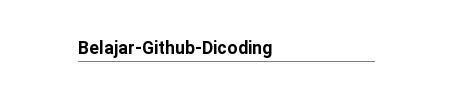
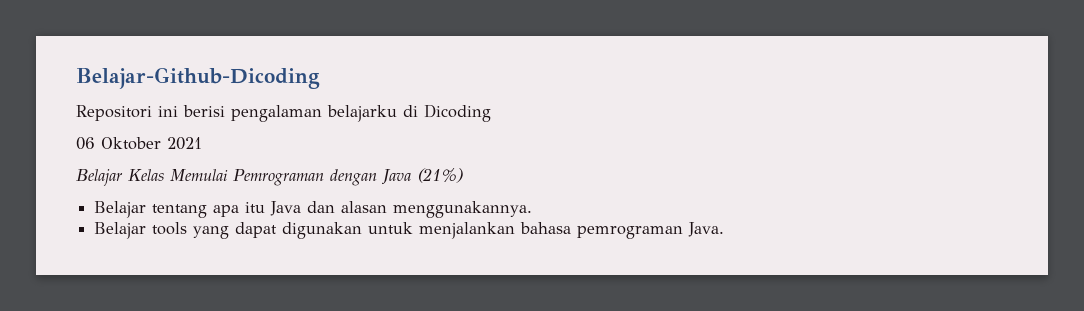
+ Repositori ini berisi pengalaman belajarku di Dicoding
+ 06 Oktober 2021
+ Belajar Kelas Memulai Pemrograman dengan Java (21%)
+ Belajar tentang apa itu Java dan alasan menggunakannya.
+ Belajar tools yang dapat digunakan untuk menjalankan bahasa pemrograman Java.

